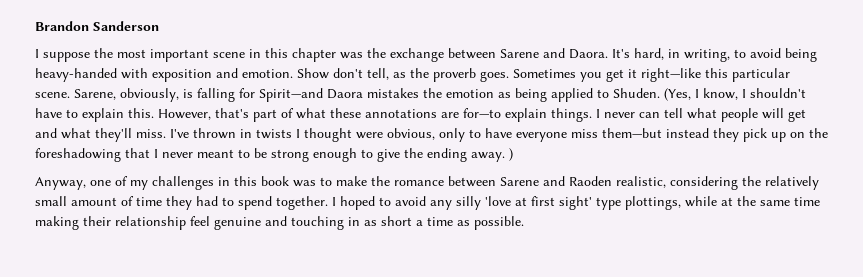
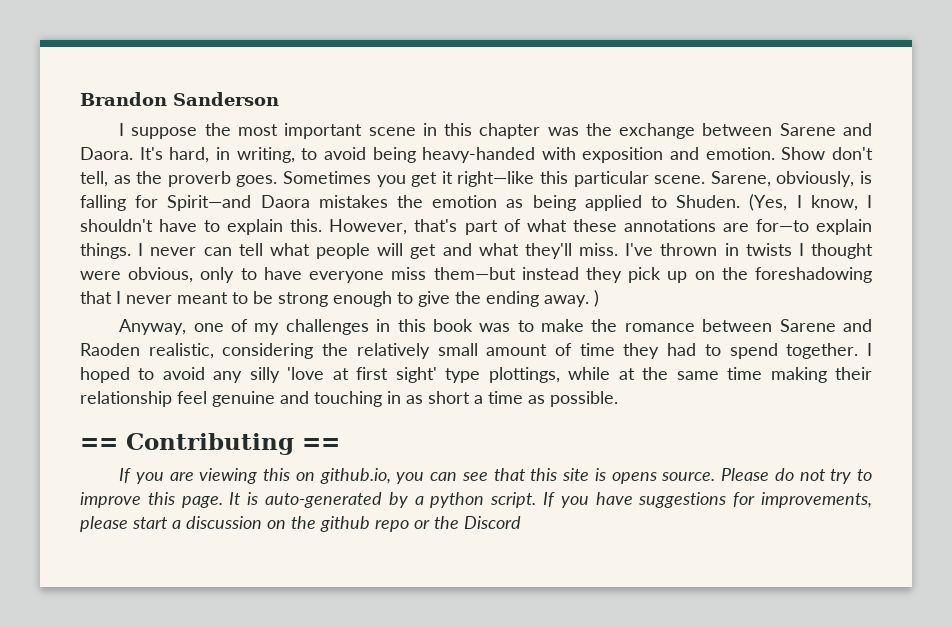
+ == Contributing ==
+ If you are viewing this on github.io, you can see that this site is opens source. Please do not try to improve this page. It is auto-generated by a python script. If you have suggestions for improvements, please start a discussion on the github repo or the Discord

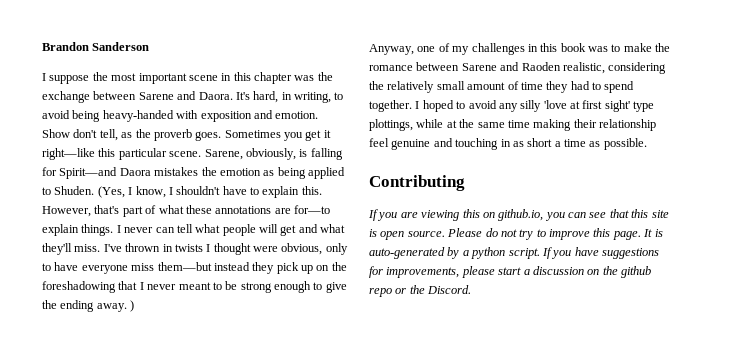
- == Contributing ==
+ Contributing
- If you are viewing this on github.io, you can see that this site is opens source.
+ If you are viewing this on github.io, you can see that this site is open source.
- If you have suggestions for improvements, please start a discussion on the github repo or the Discord
+ If you have suggestions for improvements, please start a discussion on the github repo or the Discord.

